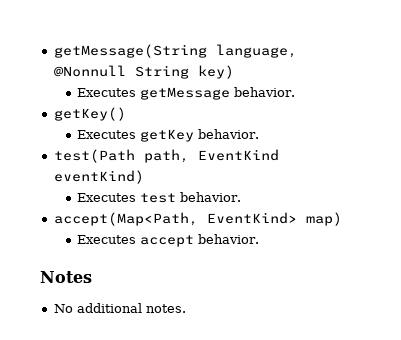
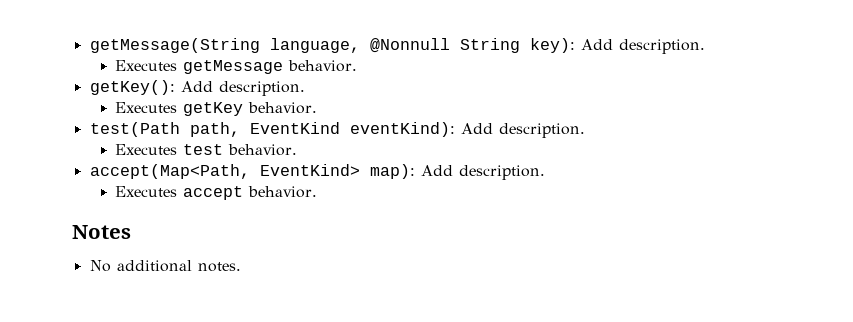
- getMessage(String language, @Nonnull String key)
+ getMessage(String language, @Nonnull String key): Add description.
- getKey()
+ getKey(): Add description.
- test(Path path, EventKind eventKind)
+ test(Path path, EventKind eventKind): Add description.
- accept(Map<Path, EventKind> map)
+ accept(Map<Path, EventKind> map): Add description.

